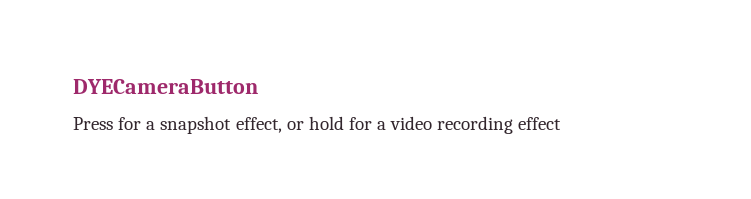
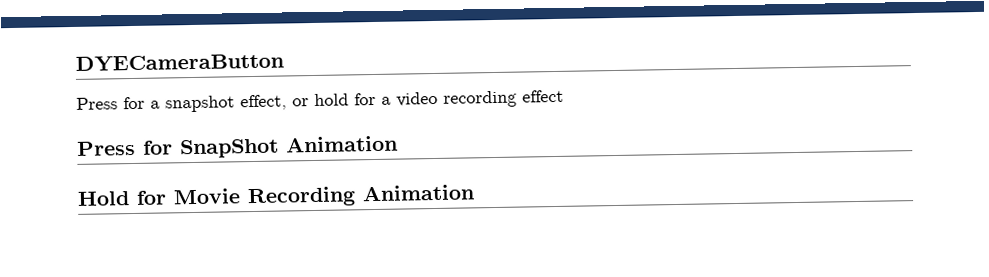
+ Press for SnapShot Animation
+ Hold for Movie Recording Animation

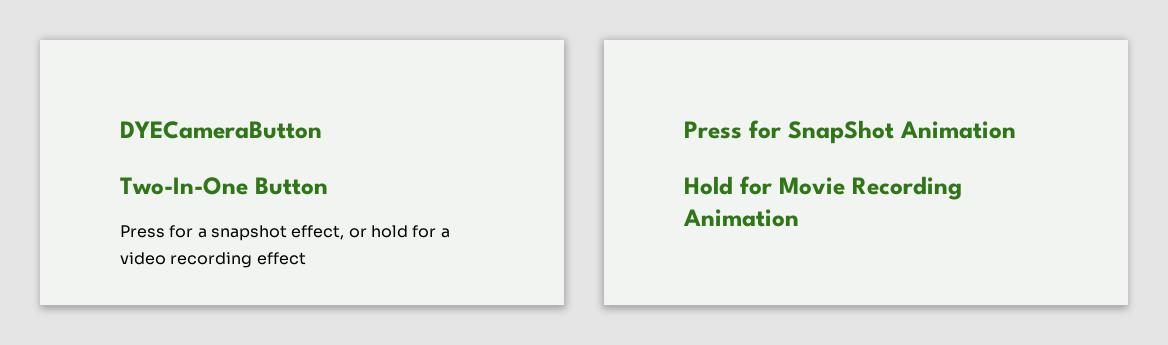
+ Two-In-One Button

